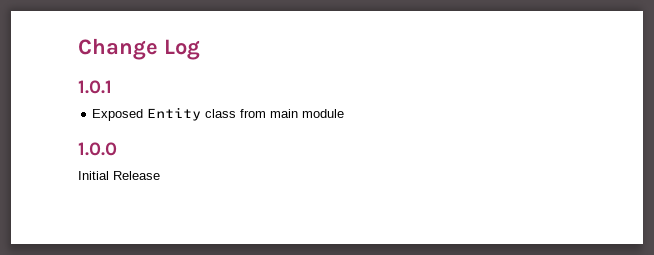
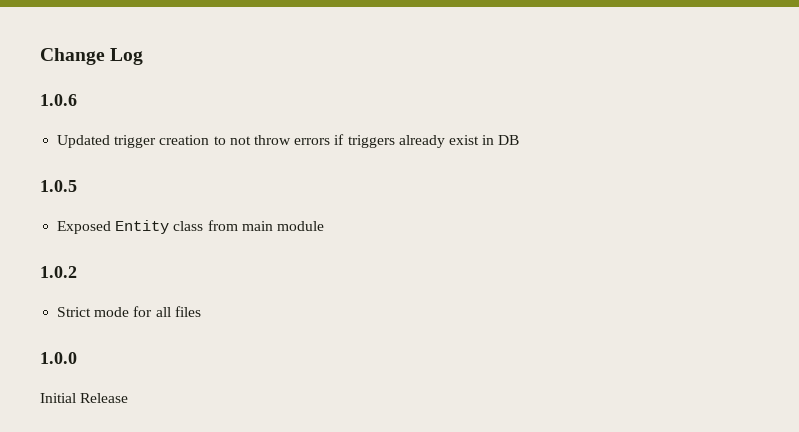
- 1.0.1
+ 1.0.6
+ Updated trigger creation to not throw errors if triggers already exist in DB
+ 1.0.5
+ 1.0.2
+ Strict mode for all files

